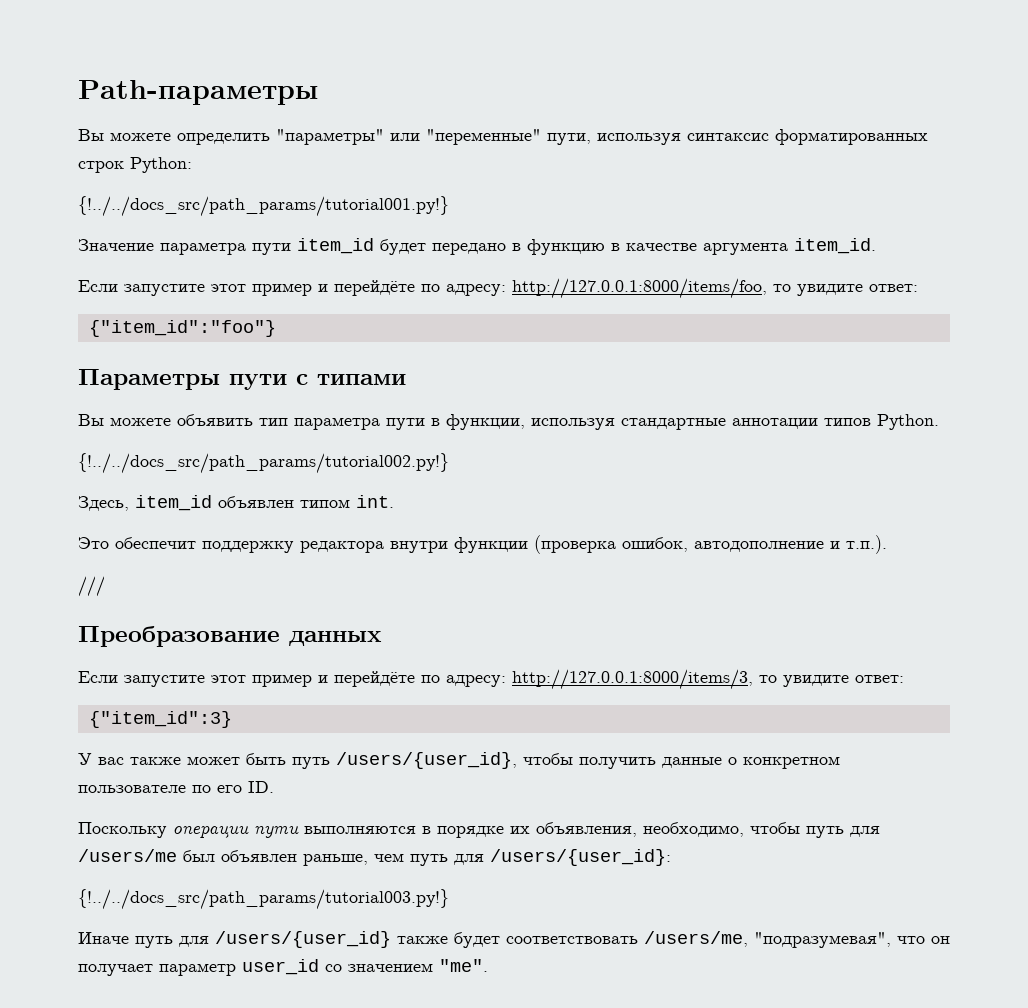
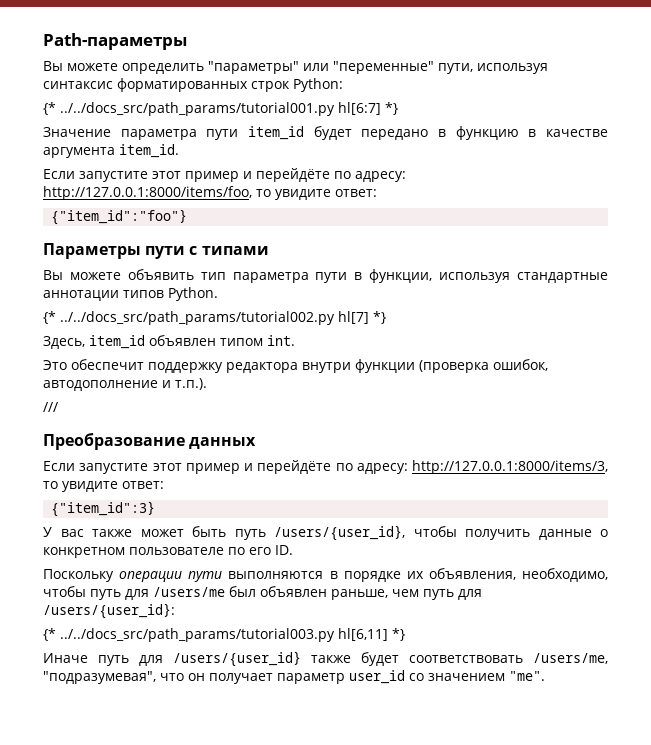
- {!../../docs_src/path_params/tutorial001.py!}
+ {* ../../docs_src/path_params/tutorial001.py hl[6:7] *}
- {!../../docs_src/path_params/tutorial002.py!}
+ {* ../../docs_src/path_params/tutorial002.py hl[7] *}
- {!../../docs_src/path_params/tutorial003.py!}
+ {* ../../docs_src/path_params/tutorial003.py hl[6,11] *}

